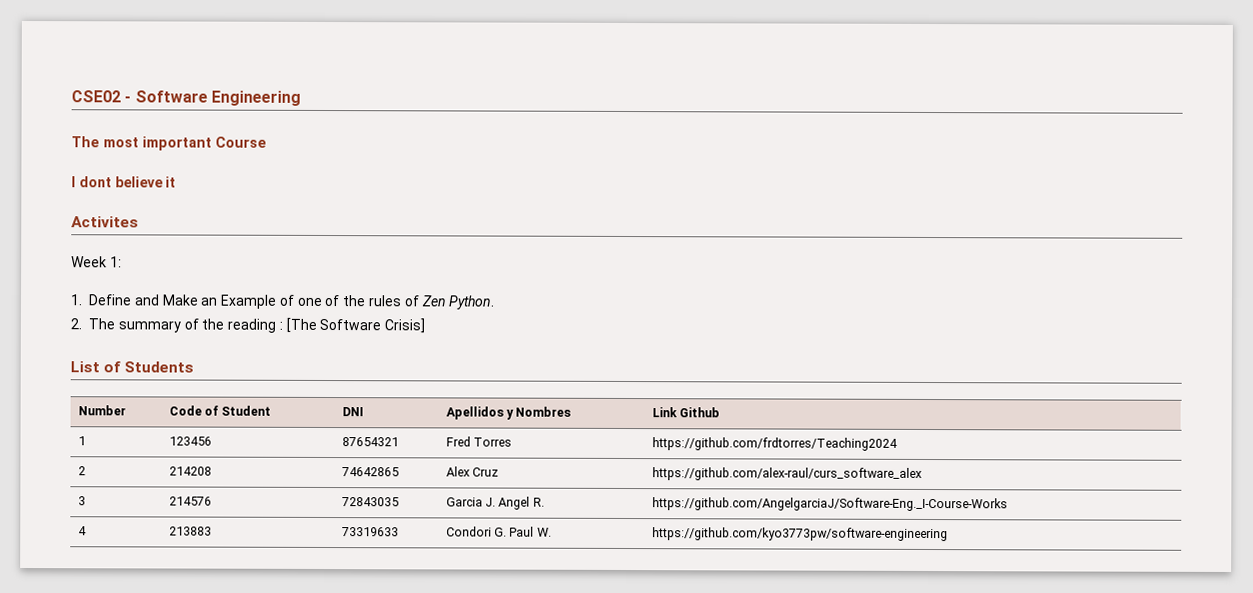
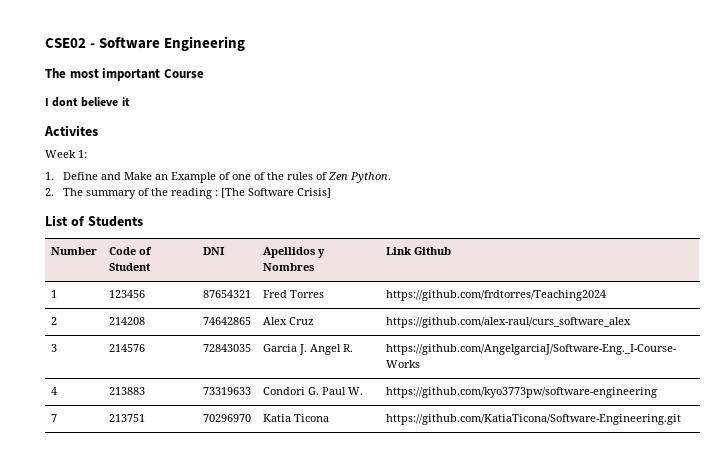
+ 7 | 213751 | 70296970 | Katia Ticona | https://github.com/KatiaTicona/Software-Engineering.git

